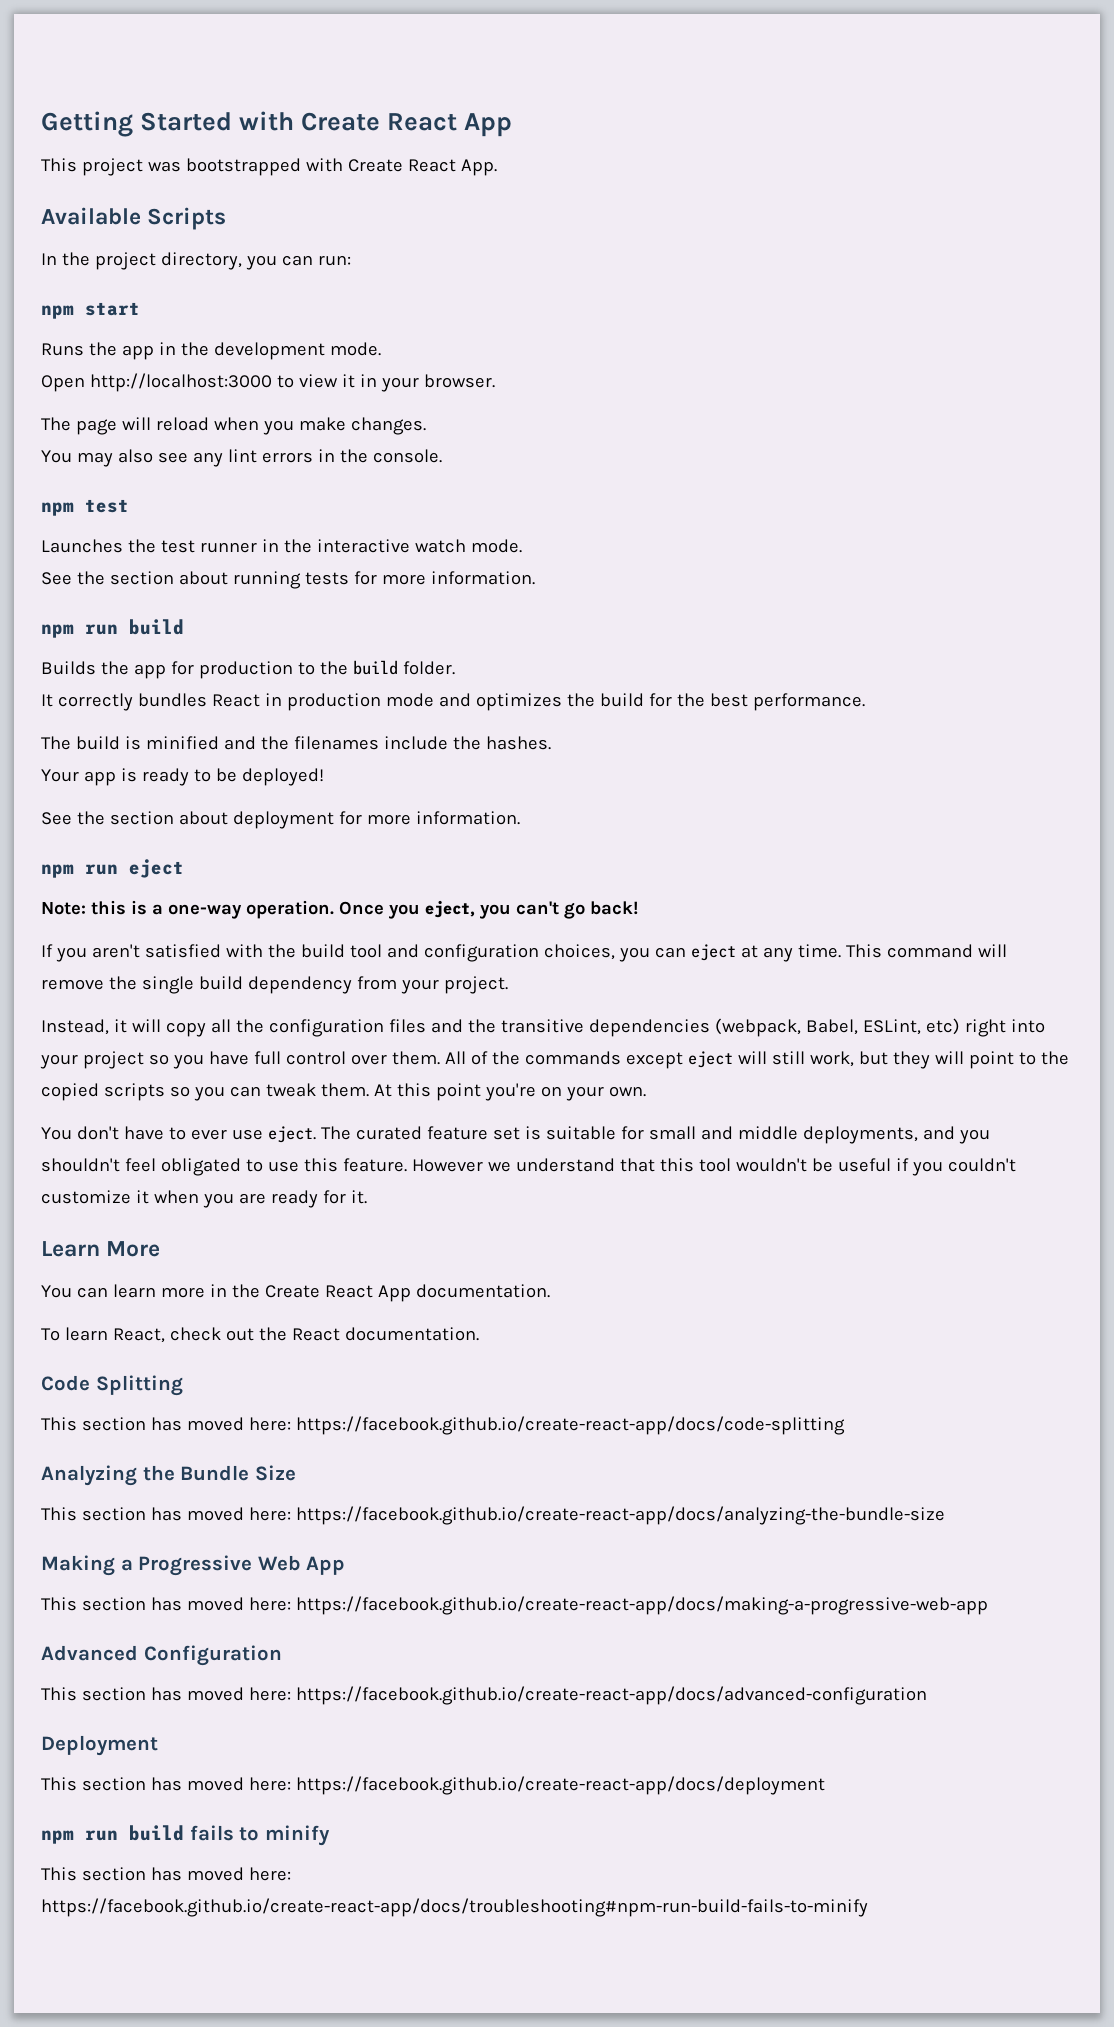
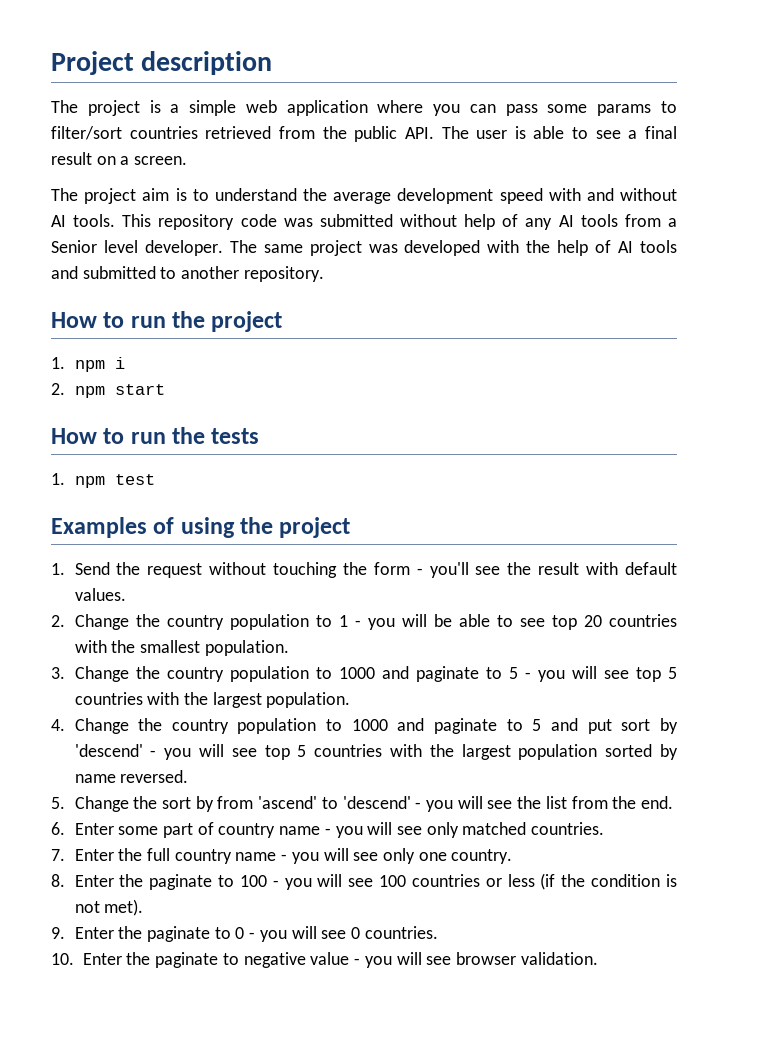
- Getting Started with Create React App
- This project was bootstrapped with Create React App.
- Available Scripts
- In the project directory, you can run:
- npm start
- Runs the app in the development mode.
- Open http://localhost:3000 to view it in your browser.
- The page will reload when you make changes.
- You may also see any lint errors in the console.
- npm test
- Launches the test runner in the interactive watch mode.
- See the section about running tests for more information.
- npm run build
- Builds the app for production to the build folder.
- It correctly bundles React in production mode and optimizes the build for the best performance.
- The build is minified and the filenames include the hashes.
- Your app is ready to be deployed!
- See the section about deployment for more information.
- npm run eject
- Note: this is a one-way operation. Once you eject, you can't go back!
- If you aren't satisfied with the build tool and configuration choices, you can eject at any time. This command will remove the single build dependency from your project.
- Instead, it will copy all the configuration files and the transitive dependencies (webpack, Babel, ESLint, etc) right into your project so you have full control over them. All of the commands except eject will still work, but they will point to the copied scripts so you can tweak them. At this point you're on your own.
- You don't have to ever use eject. The curated feature set is suitable for small and middle deployments, and you shouldn't feel obligated to use this feature. However we understand that this tool wouldn't be useful if you couldn't customize it when you are ready for it.
- Learn More
- You can learn more in the Create React App documentation.
- To learn React, check out the React documentation.
- Code Splitting
- This section has moved here: https://facebook.github.io/create-react-app/docs/code-splitting
- Analyzing the Bundle Size
- This section has moved here: https://facebook.github.io/create-react-app/docs/analyzing-the-bundle-size
- Making a Progressive Web App
- This section has moved here: https://facebook.github.io/create-react-app/docs/making-a-progressive-web-app
- Advanced Configuration
- This section has moved here: https://facebook.github.io/create-react-app/docs/advanced-configuration
- Deployment
- This section has moved here: https://facebook.github.io/create-react-app/docs/deployment
- npm run build fails to minify
- This section has moved here: https://facebook.github.io/create-react-app/docs/troubleshooting#npm-run-build-fails-to-minify
+ Project description
+ The project is a simple web application where you can pass some params to filter/sort countries retrieved from the public API. The user is able to see a final result on a screen.
+ The project aim is to understand the average development speed with and without AI tools. This repository code was submitted without help of any AI tools from a Senior level developer. The same project was developed with the help of AI tools and submitted to another repository.
+ How to run the project
+ 1. npm i
+ 2. npm start
+ How to run the tests
+ 1. npm test
+ Examples of using the project
+ 1. Send the request without touching the form - you'll see the result with default values.
+ 2. Change the country population to 1 - you will be able to see top 20 countries with the smallest population.
+ 3. Change the country population to 1000 and paginate to 5 - you will see top 5 countries with the largest population.
+ 4. Change the country population to 1000 and paginate to 5 and put sort by 'descend' - you will see top 5 countries with the largest population sorted by name reversed.
+ 5. Change the sort by from 'ascend' to 'descend' - you will see the list from the end.
+ 6. Enter some part of country name - you will see only matched countries.
+ 7. Enter the full country name - you will see only one country.
+ 8. Enter the paginate to 100 - you will see 100 countries or less (if the condition is not met).
+ 9. Enter the paginate to 0 - you will see 0 countries.
+ 10. Enter the paginate to negative value - you will see browser validation.

